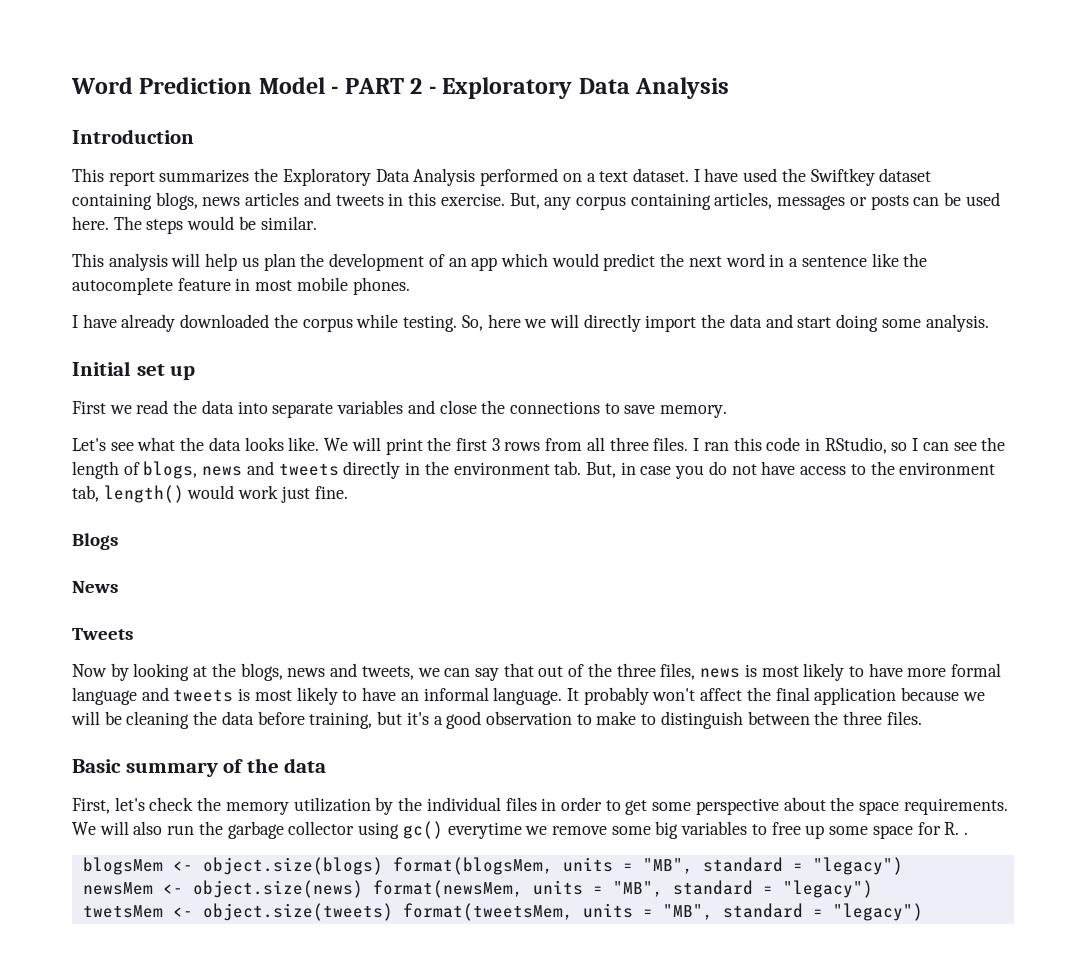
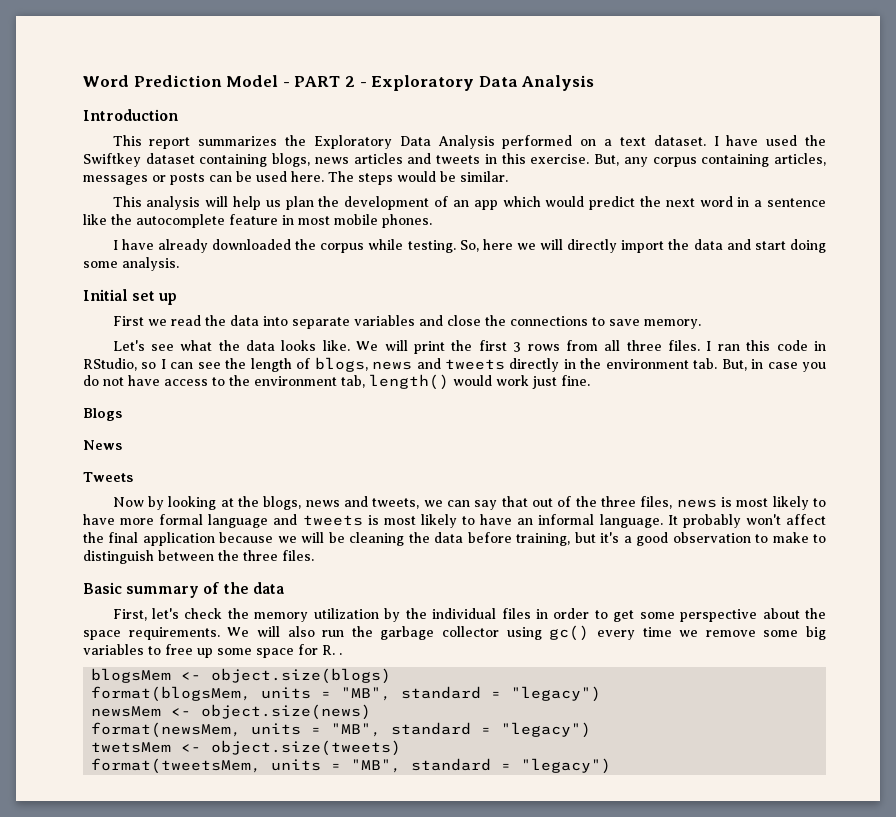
- We will also run the garbage collector using gc() everytime we remove some big variables to free up some space for R. .
+ We will also run the garbage collector using gc() every time we remove some big variables to free up some space for R. .
- blogsMem <- object.size(blogs) format(blogsMem, units = "MB", standard = "legacy")
+ blogsMem <- object.size(blogs)
+ format(blogsMem, units = "MB", standard = "legacy")
- newsMem <- object.size(news) format(newsMem, units = "MB", standard = "legacy")
+ newsMem <- object.size(news)
+ format(newsMem, units = "MB", standard = "legacy")
- twetsMem <- object.size(tweets) format(tweetsMem, units = "MB", standard = "legacy")
+ twetsMem <- object.size(tweets)
+ format(tweetsMem, units = "MB", standard = "legacy")

